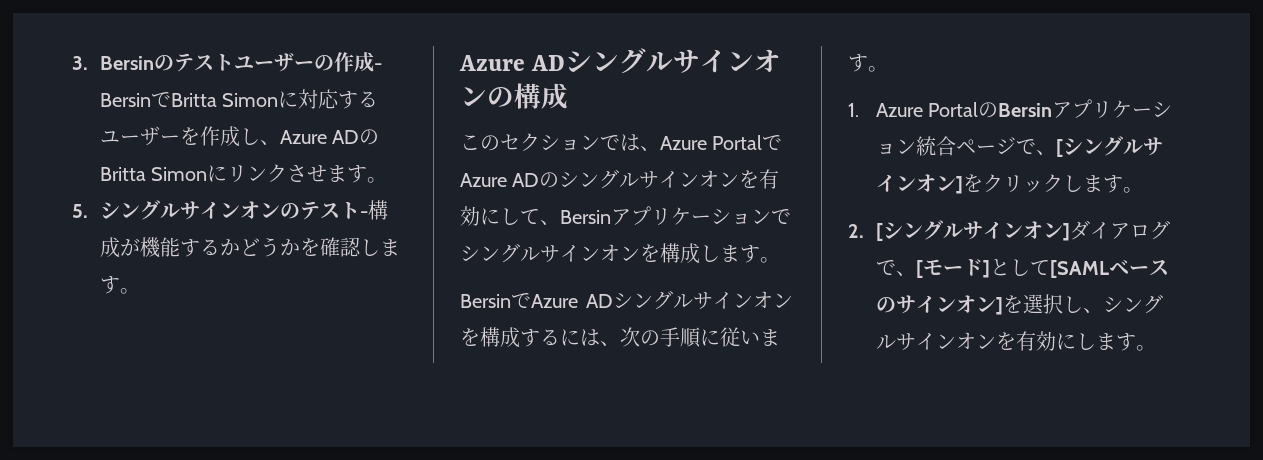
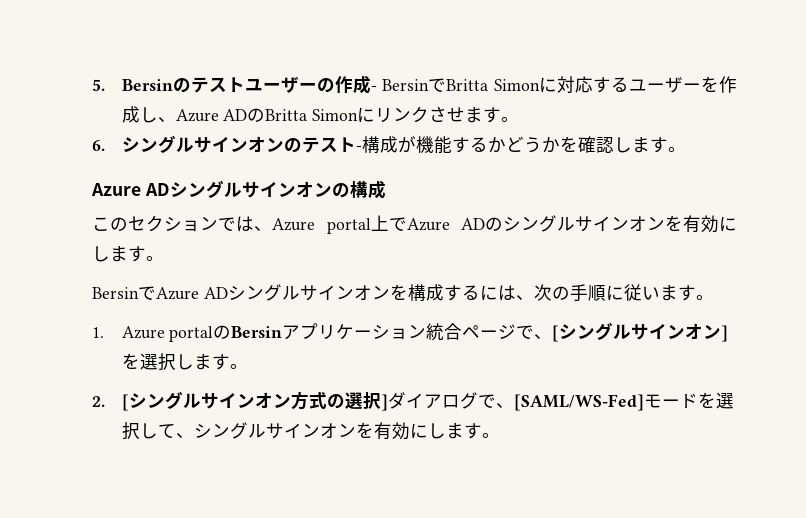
- 3. Bersinのテストユーザーの作成- BersinでBritta Simonに対応するユーザーを作成し、Azure ADのBritta Simonにリンクさせます。
+ 5. Bersinのテストユーザーの作成- BersinでBritta Simonに対応するユーザーを作成し、Azure ADのBritta Simonにリンクさせます。
- 5.シングルサインオンのテスト-構成が機能するかどうかを確認します。
+ 6.シングルサインオンのテスト-構成が機能するかどうかを確認します。
- このセクションでは、Azure PortalでAzure ADのシングルサインオンを有効にして、Bersinアプリケーションでシングルサインオンを構成します。
+ このセクションでは、Azure portal上でAzure ADのシングルサインオンを有効にします。
- 1. Azure PortalのBersinアプリケーション統合ページで、[シングルサインオン]をクリックします。
+ 1. Azure portalのBersinアプリケーション統合ページで、[シングルサインオン]を選択します。
- 2. [シングルサインオン]ダイアログで、[モード]として[SAMLベースのサインオン]を選択し、シングルサインオンを有効にします。
+ 2. [シングルサインオン方式の選択]ダイアログで、[SAML/WS-Fed]モードを選択して、シングルサインオンを有効にします。

